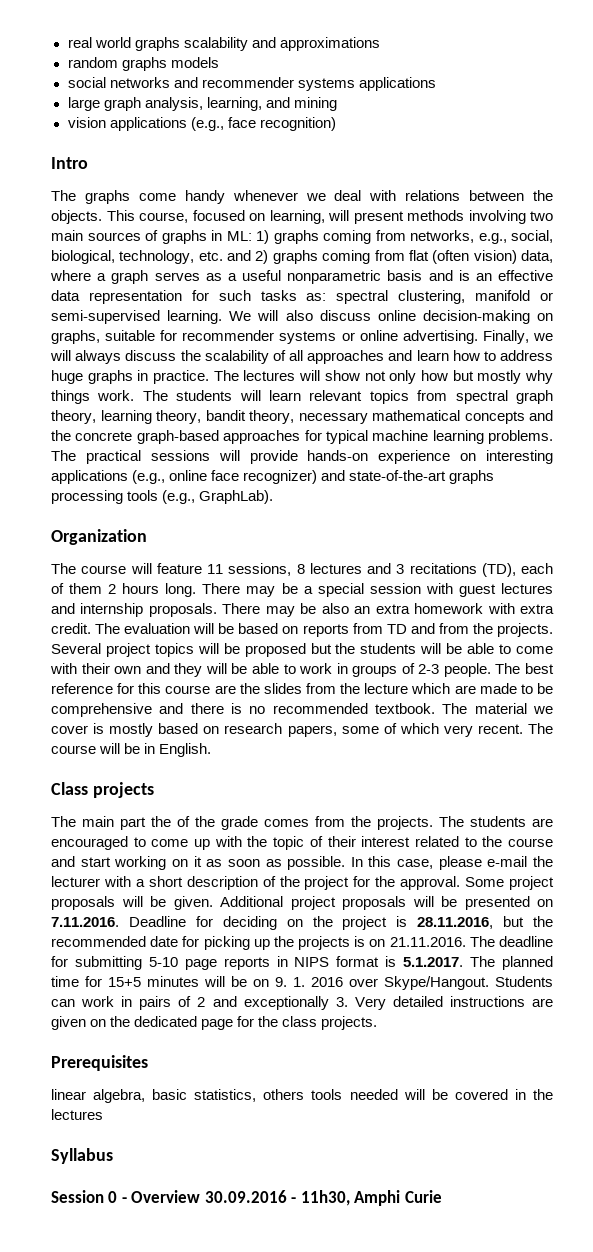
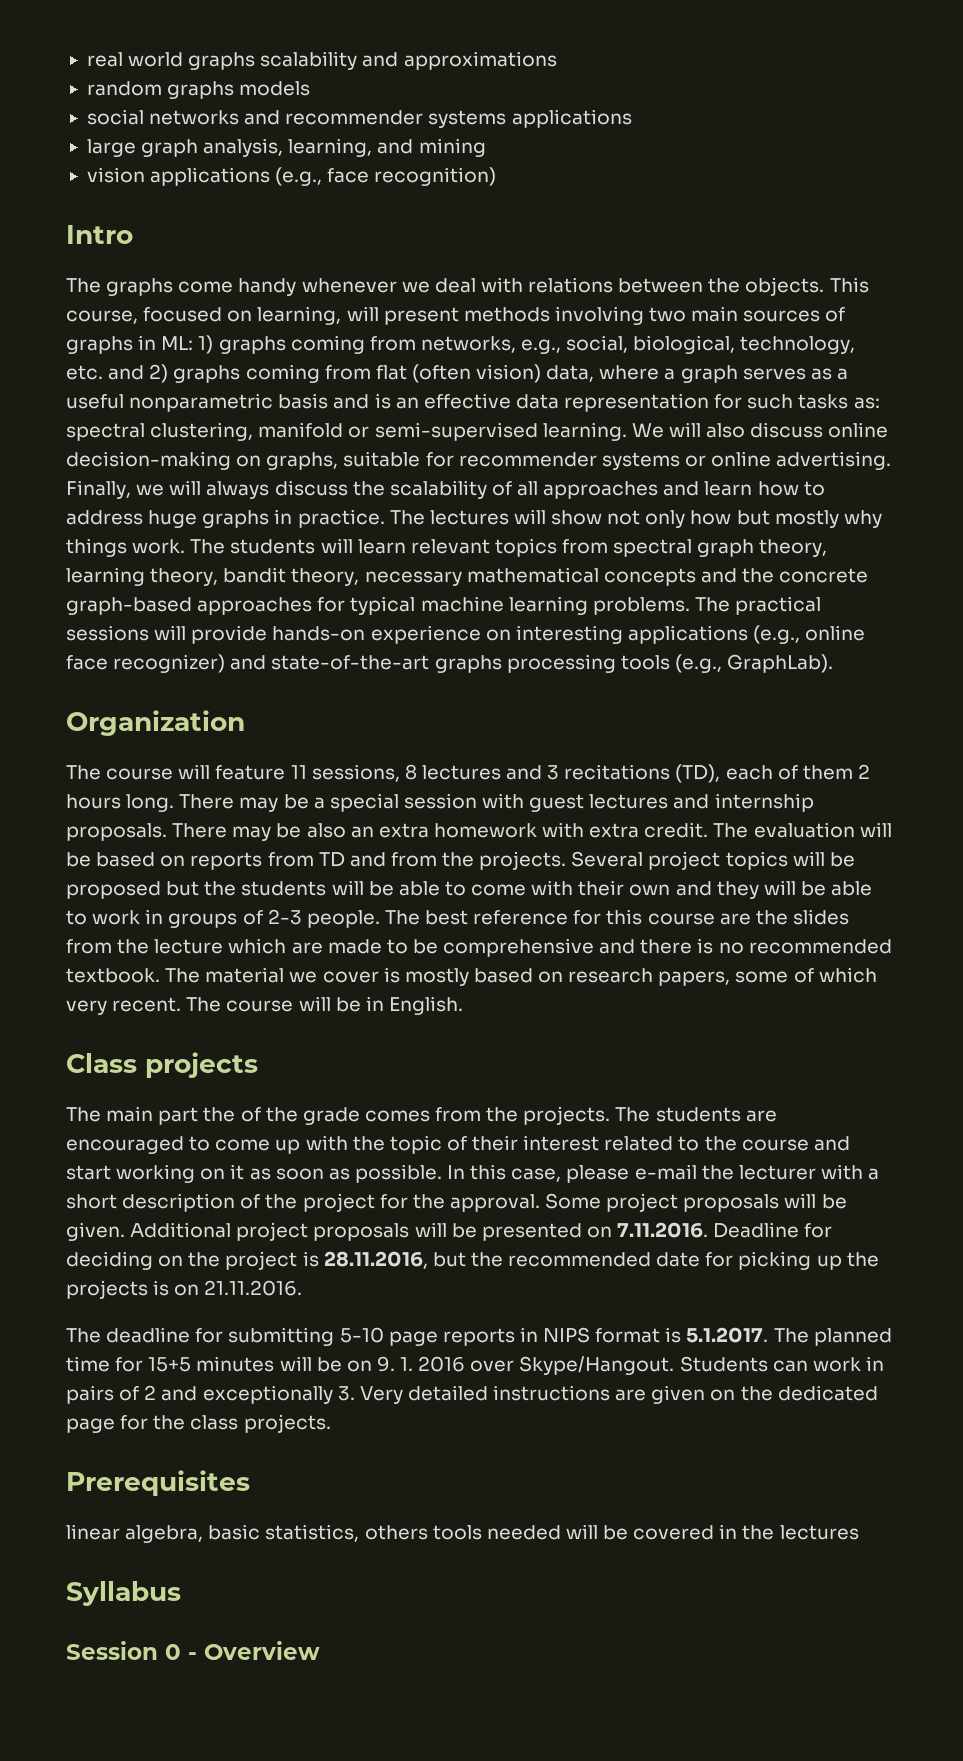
- Additional project proposals will be presented on 7.11.2016. Deadline for deciding on the project is 28.11.2016, but the recommended date for picking up the projects is on 21.11.2016. The deadline for submitting 5-10 page reports in NIPS format is 5.1.2017. The planned time for 15+5 minutes will be on 9. 1. 2016 over Skype/Hangout.
+ Additional project proposals will be presented on 7.11.2016. Deadline for deciding on the project is 28.11.2016, but the recommended date for picking up the projects is on 21.11.2016.
+ The deadline for submitting 5-10 page reports in NIPS format is 5.1.2017. The planned time for 15+5 minutes will be on 9. 1. 2016 over Skype/Hangout.
- Session 0 - Overview 30.09.2016 - 11h30, Amphi Curie
+ Session 0 - Overview

